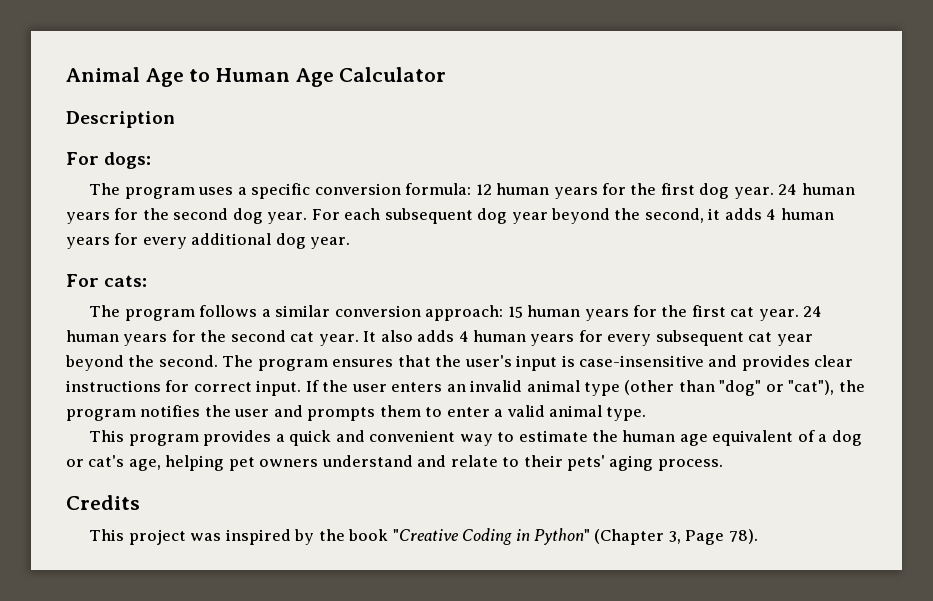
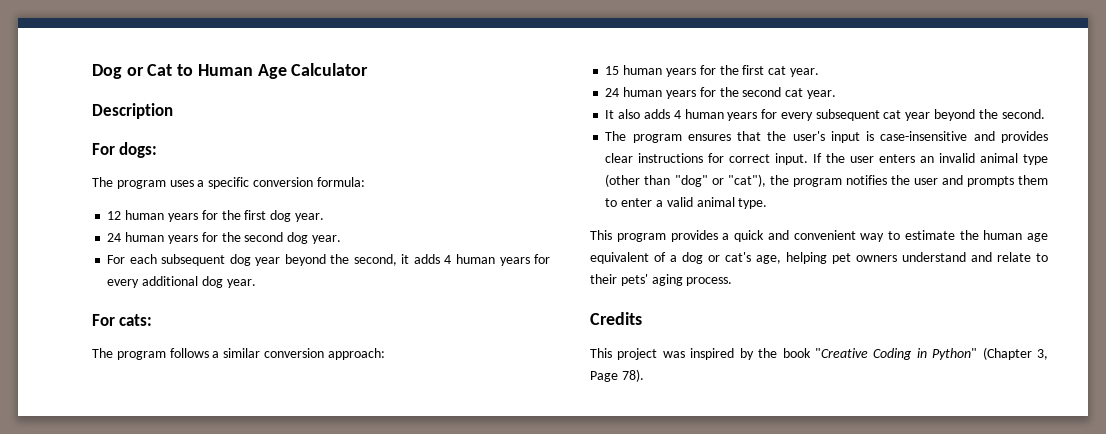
- Animal Age to Human Age Calculator
+ Dog or Cat to Human Age Calculator
- The program uses a specific conversion formula: 12 human years for the first dog year. 24 human years for the second dog year. For each subsequent dog year beyond the second, it adds 4 human years for every additional dog year.
+ The program uses a specific conversion formula:
+ 12 human years for the first dog year.
+ 24 human years for the second dog year.
+ For each subsequent dog year beyond the second, it adds 4 human years for every additional dog year.
- The program follows a similar conversion approach: 15 human years for the first cat year. 24 human years for the second cat year. It also adds 4 human years for every subsequent cat year beyond the second. The program ensures that the user's input is case-insensitive and provides clear instructions for correct input.
+ The program follows a similar conversion approach:
+ 15 human years for the first cat year.
+ 24 human years for the second cat year.
+ It also adds 4 human years for every subsequent cat year beyond the second.
+ The program ensures that the user's input is case-insensitive and provides clear instructions for correct input.

